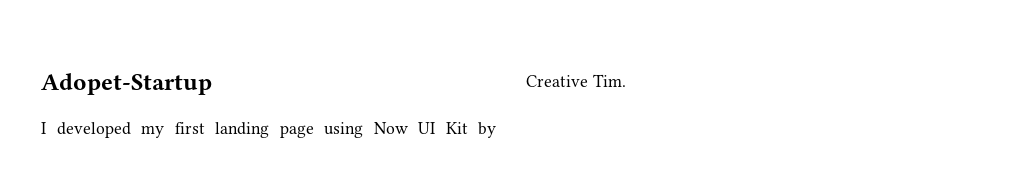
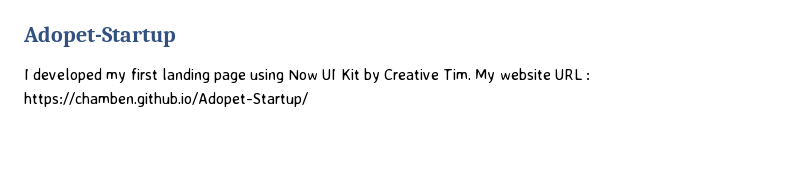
- I developed my first landing page using Now UI Kit by Creative Tim.
+ I developed my first landing page using Now UI Kit by Creative Tim. My website URL : https://chamben.github.io/Adopet-Startup/

